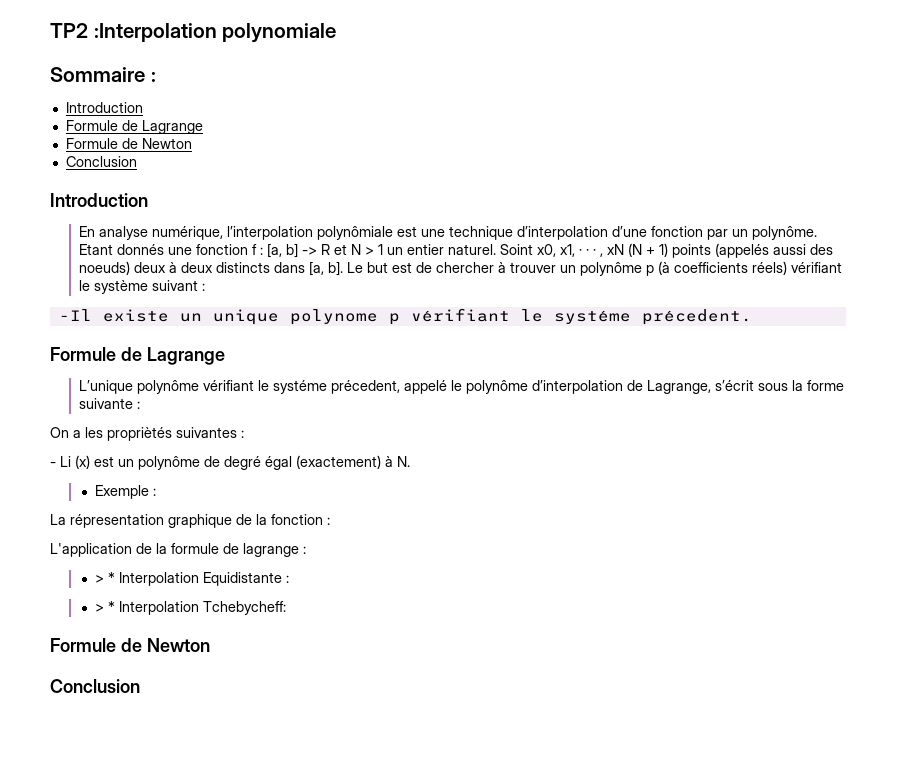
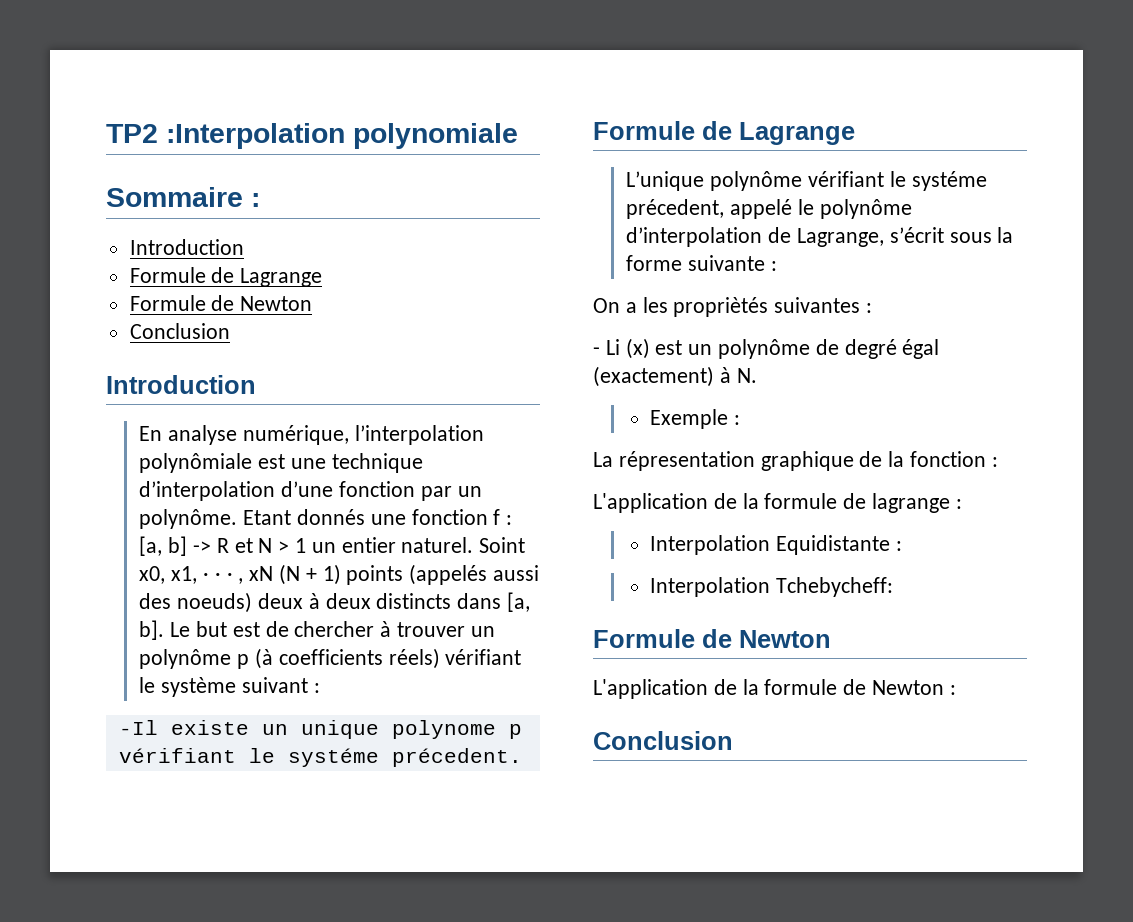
- > * Interpolation Equidistante :
+ Interpolation Equidistante :
- > * Interpolation Tchebycheff:
+ Interpolation Tchebycheff:
+ L'application de la formule de Newton :

